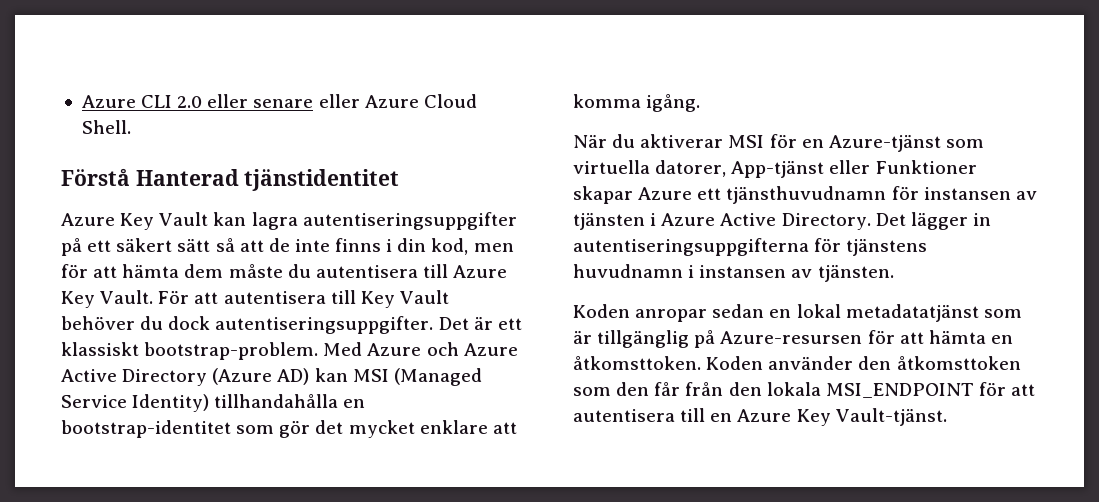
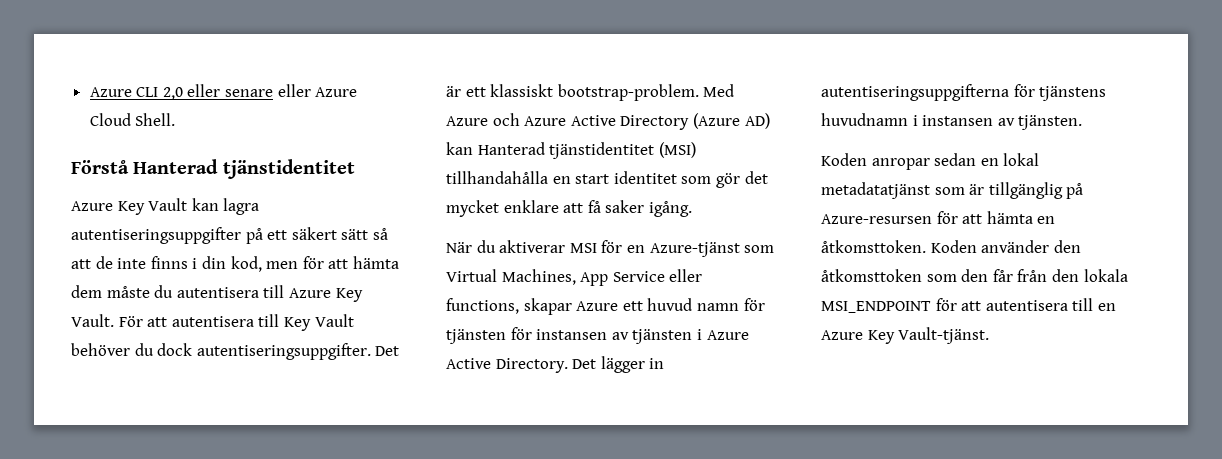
- Azure CLI 2.0 eller senare eller Azure Cloud Shell.
+ Azure CLI 2,0 eller senare eller Azure Cloud Shell.
- Med Azure och Azure Active Directory (Azure AD) kan MSI (Managed Service Identity) tillhandahålla en bootstrap-identitet som gör det mycket enklare att komma igång.
+ Med Azure och Azure Active Directory (Azure AD) kan Hanterad tjänstidentitet (MSI) tillhandahålla en start identitet som gör det mycket enklare att få saker igång.
- När du aktiverar MSI för en Azure-tjänst som virtuella datorer, App-tjänst eller Funktioner skapar Azure ett tjänsthuvudnamn för instansen av tjänsten i Azure Active Directory.
+ När du aktiverar MSI för en Azure-tjänst som Virtual Machines, App Service eller functions, skapar Azure ett huvud namn för tjänsten för instansen av tjänsten i Azure Active Directory.

